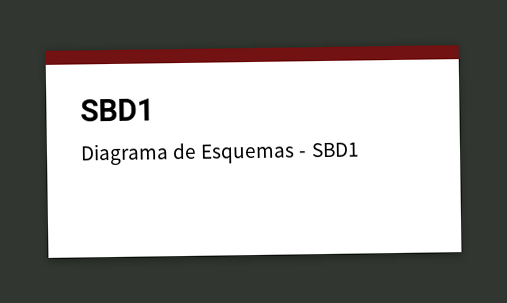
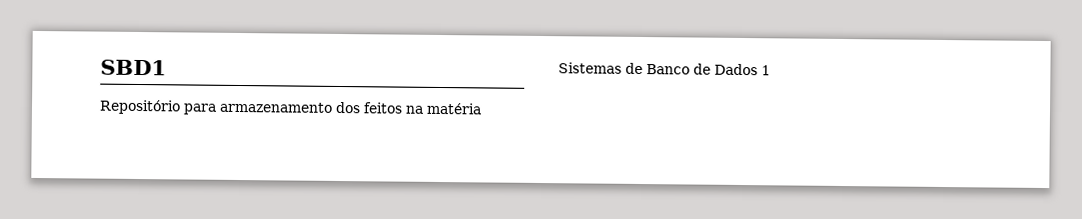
- Diagrama de Esquemas - SBD1
+ Repositório para armazenamento dos feitos na matéria Sistemas de Banco de Dados 1

